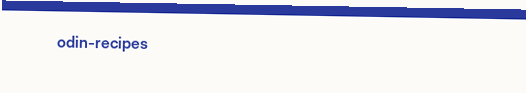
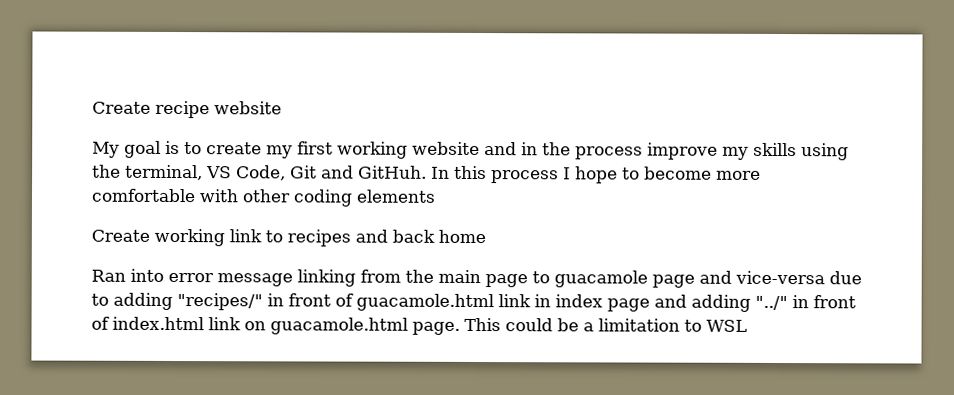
- odin-recipes
+ Create recipe website
+ My goal is to create my first working website and in the process improve my skills using the terminal, VS Code, Git and GitHuh. In this process I hope to become more comfortable with other coding elements
+ Create working link to recipes and back home
+ Ran into error message linking from the main page to guacamole page and vice-versa due to adding "recipes/" in front of guacamole.html link in index page and adding "../" in front of index.html link on guacamole.html page. This could be a limitation to WSL

